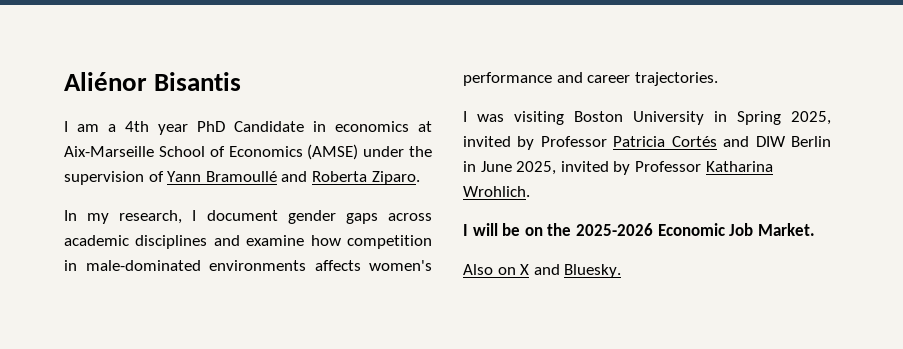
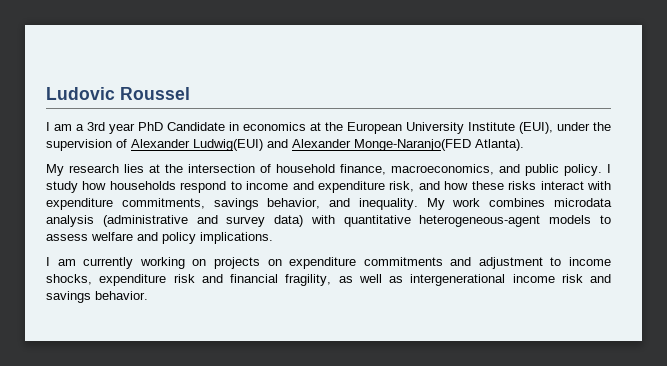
- Aliénor Bisantis
+ Ludovic Roussel
- I am a 4th year PhD Candidate in economics at Aix-Marseille School of Economics (AMSE) under the supervision of Yann Bramoullé and Roberta Ziparo.
- In my research, I document gender gaps across academic disciplines and examine how competition in male-dominated environments affects women's performance and career trajectories.
- I was visiting Boston University in Spring 2025, invited by Professor Patricia Cortés and DIW Berlin in June 2025, invited by Professor Katharina Wrohlich.
- I will be on the 2025-2026 Economic Job Market.
- Also on X and Bluesky.
+ I am a 3rd year PhD Candidate in economics at the European University Institute (EUI), under the supervision of Alexander Ludwig(EUI) and Alexander Monge-Naranjo(FED Atlanta).
+ My research lies at the intersection of household finance, macroeconomics, and public policy. I study how households respond to income and expenditure risk, and how these risks interact with expenditure commitments, savings behavior, and inequality. My work combines microdata analysis (administrative and survey data) with quantitative heterogeneous-agent models to assess welfare and policy implications.
+ I am currently working on projects on expenditure commitments and adjustment to income shocks, expenditure risk and financial fragility, as well as intergenerational income risk and savings behavior.

